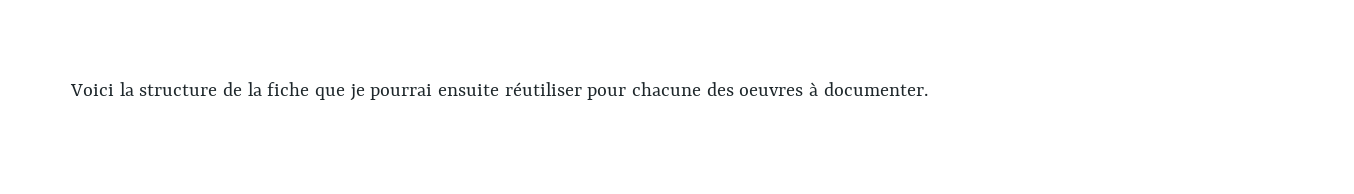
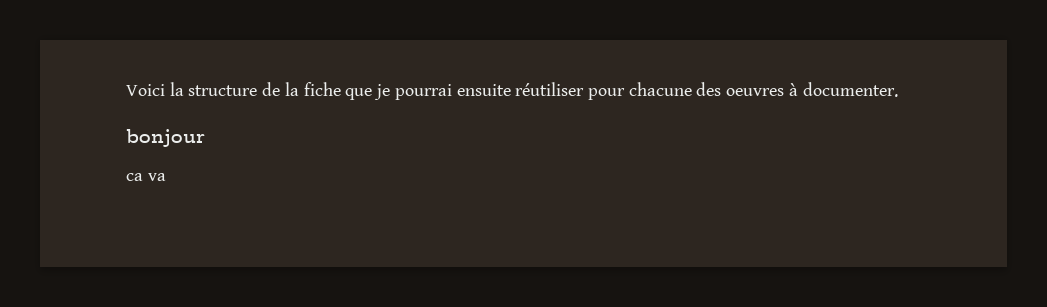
+ bonjour
+ ca va

